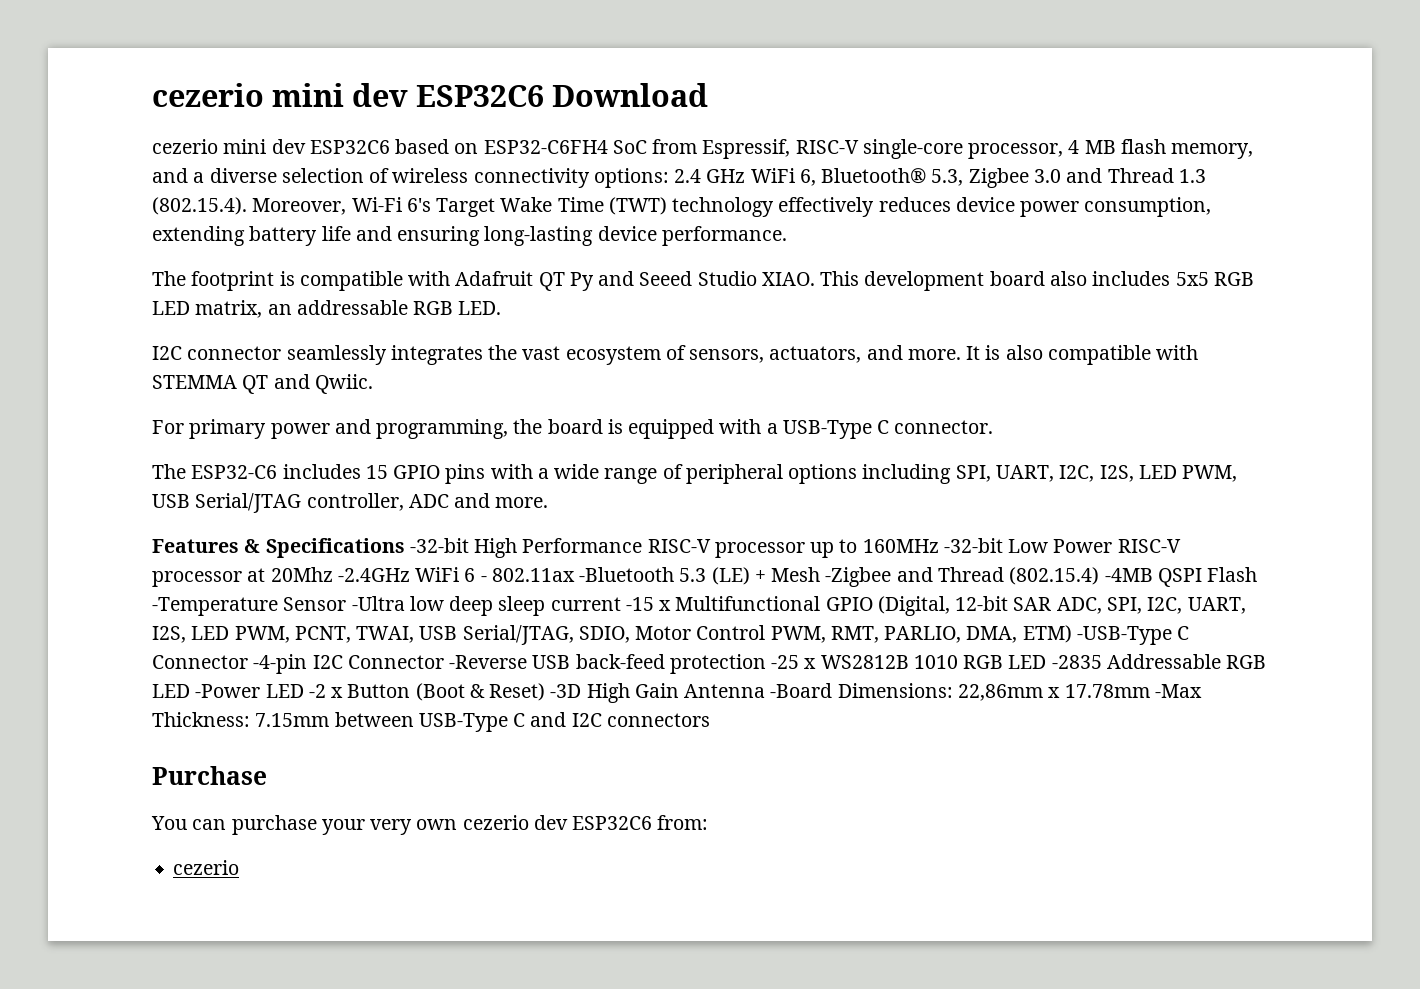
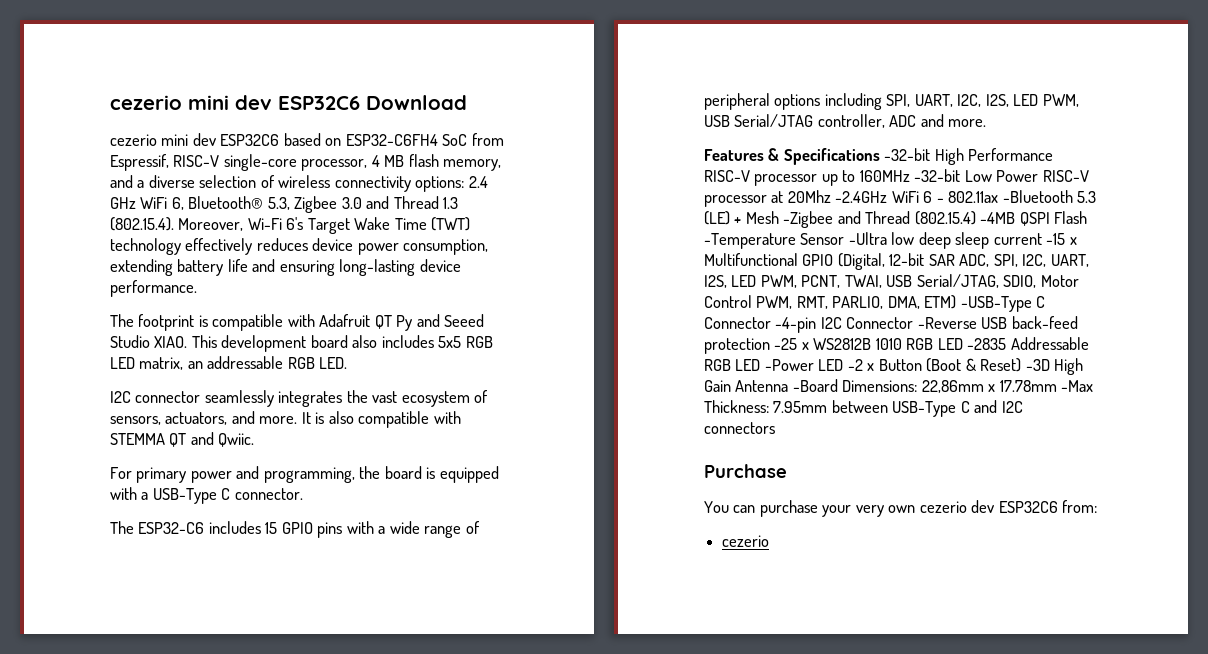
- 7.15mm between USB-Type C and I2C connectors
+ 7.95mm between USB-Type C and I2C connectors

